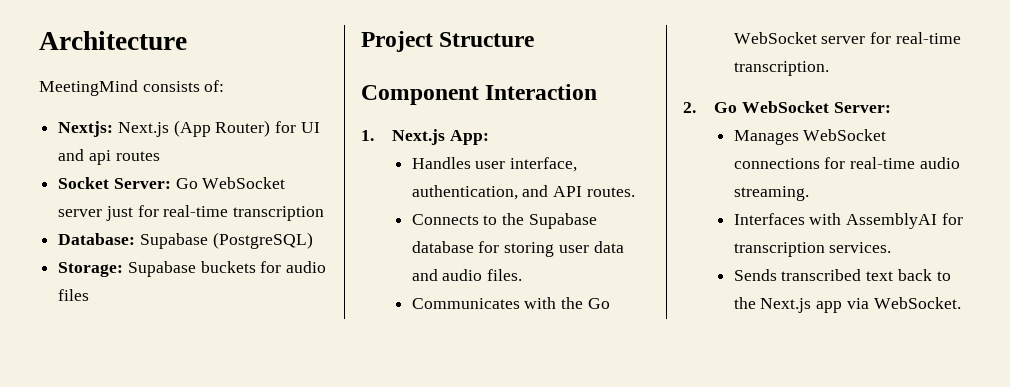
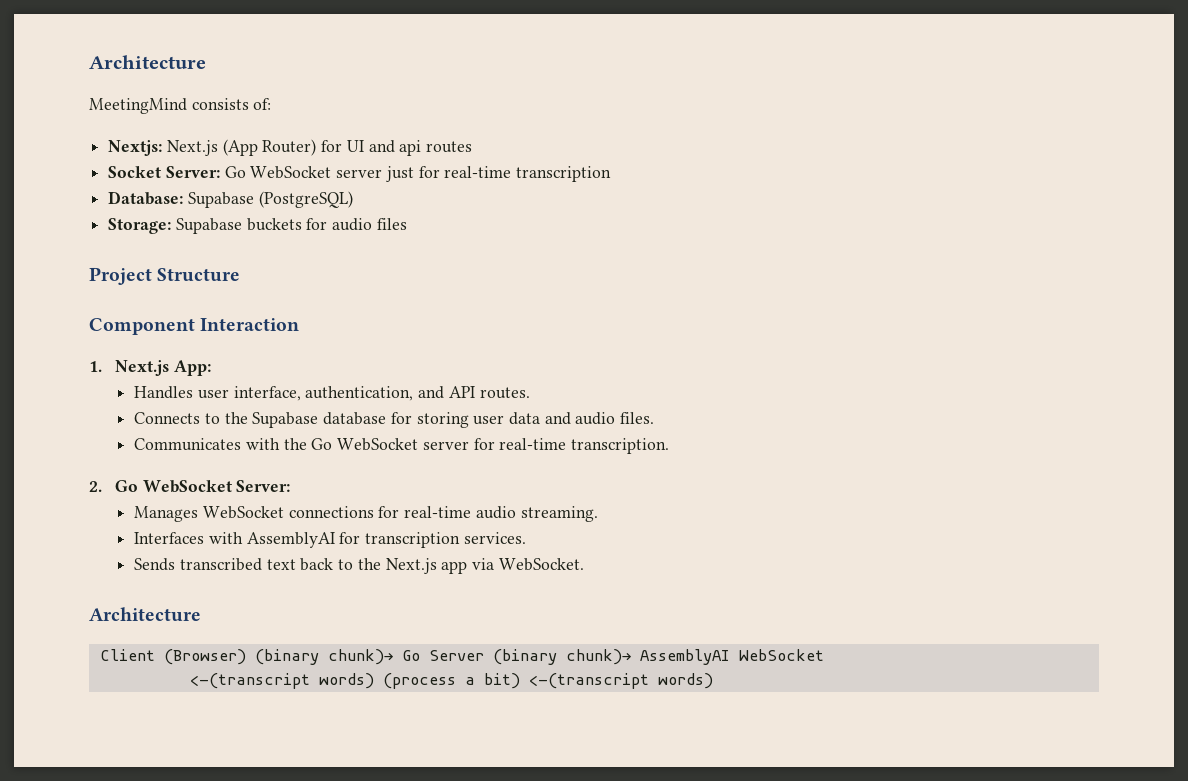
  Sends transcribed text back to the Next.js app via WebSocket.
+ Architecture
+ Client (Browser) (binary chunk)→ Go Server (binary chunk)→ AssemblyAI WebSocket
+ <-(transcript words) (process a bit) <-(transcript words)

